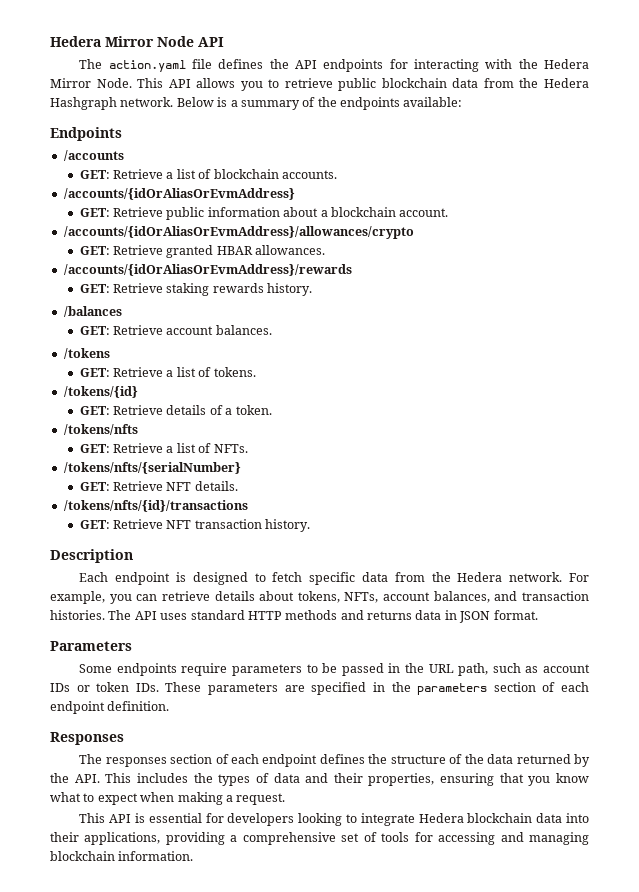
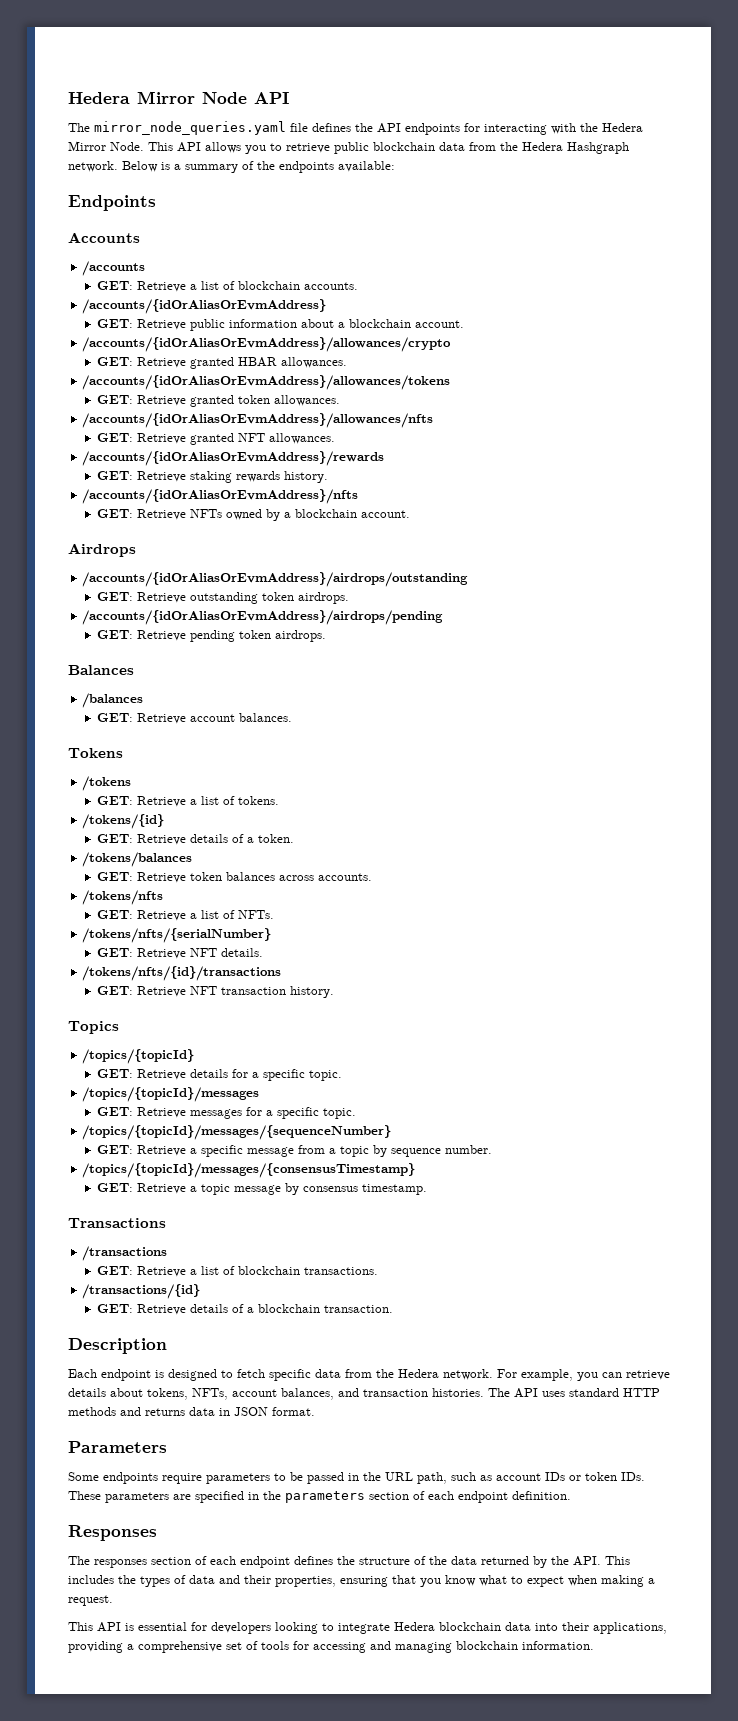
- The action.yaml file defines the API endpoints for interacting with the Hedera Mirror Node.
+ The mirror_node_queries.yaml file defines the API endpoints for interacting with the Hedera Mirror Node.
+ Accounts
+ /accounts/{idOrAliasOrEvmAddress}/allowances/tokens
+ GET: Retrieve granted token allowances.
+ /accounts/{idOrAliasOrEvmAddress}/allowances/nfts
+ GET: Retrieve granted NFT allowances.
+ /accounts/{idOrAliasOrEvmAddress}/nfts
+ GET: Retrieve NFTs owned by a blockchain account.
+ Airdrops
+ /accounts/{idOrAliasOrEvmAddress}/airdrops/outstanding
+ GET: Retrieve outstanding token airdrops.
+ /accounts/{idOrAliasOrEvmAddress}/airdrops/pending
+ GET: Retrieve pending token airdrops.
+ Balances
+ Tokens
+ /tokens/balances
+ GET: Retrieve token balances across accounts.
+ Topics
+ /topics/{topicId}
+ GET: Retrieve details for a specific topic.
+ /topics/{topicId}/messages
+ GET: Retrieve messages for a specific topic.
+ /topics/{topicId}/messages/{sequenceNumber}
+ GET: Retrieve a specific message from a topic by sequence number.
+ /topics/{topicId}/messages/{consensusTimestamp}
+ GET: Retrieve a topic message by consensus timestamp.
+ Transactions
+ /transactions
+ GET: Retrieve a list of blockchain transactions.
+ /transactions/{id}
+ GET: Retrieve details of a blockchain transaction.

